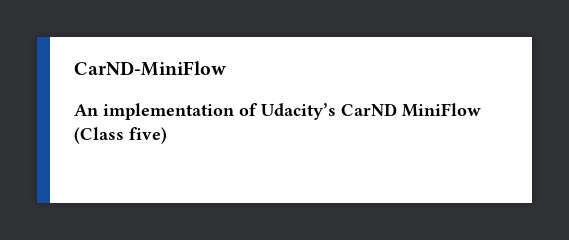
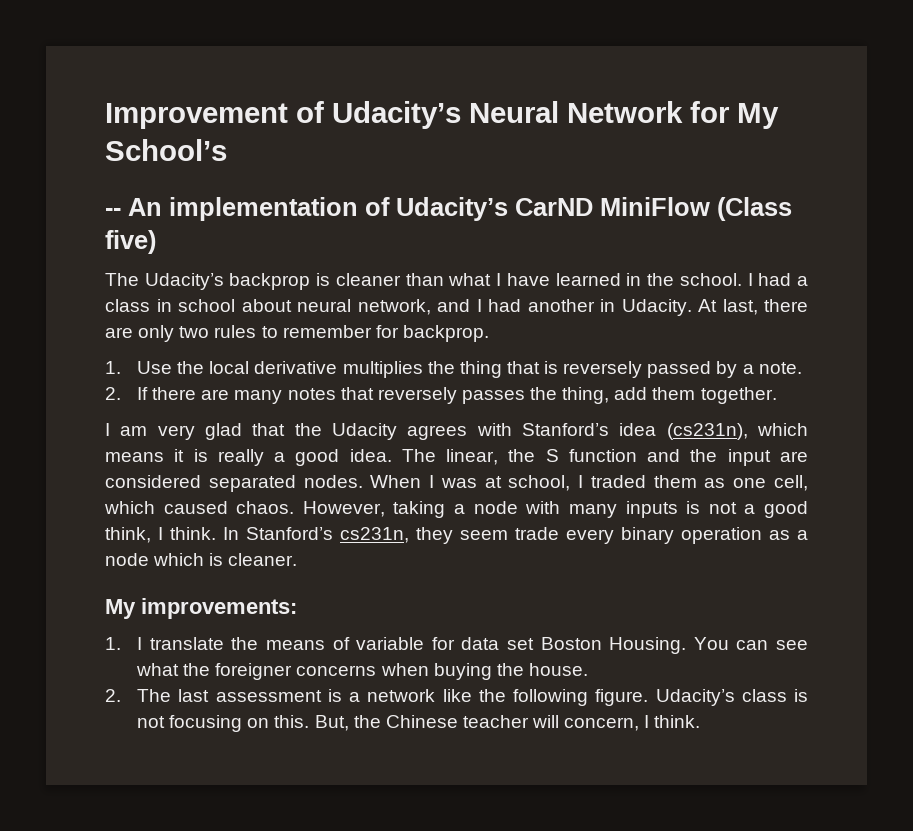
- CarND-MiniFlow
- An implementation of Udacity’s CarND MiniFlow (Class five)
+ Improvement of Udacity’s Neural Network for My School’s
+ -- An implementation of Udacity’s CarND MiniFlow (Class five)
+ The Udacity’s backprop is cleaner than what I have learned in the school. I had a class in school about neural network, and I had another in Udacity. At last, there are only two rules to remember for backprop.
+ 1. Use the local derivative multiplies the thing that is reversely passed by a note.
+ 2. If there are many notes that reversely passes the thing, add them together.
+ I am very glad that the Udacity agrees with Stanford’s idea (cs231n), which means it is really a good idea. The linear, the S function and the input are considered separated nodes. When I was at school, I traded them as one cell, which caused chaos. However, taking a node with many inputs is not a good think, I think. In Stanford’s cs231n, they seem trade every binary operation as a node which is cleaner.
+ My improvements:
+ 1. I translate the means of variable for data set Boston Housing. You can see what the foreigner concerns when buying the house.
+ 2. The last assessment is a network like the following figure. Udacity’s class is not focusing on this. But, the Chinese teacher will concern, I think.

